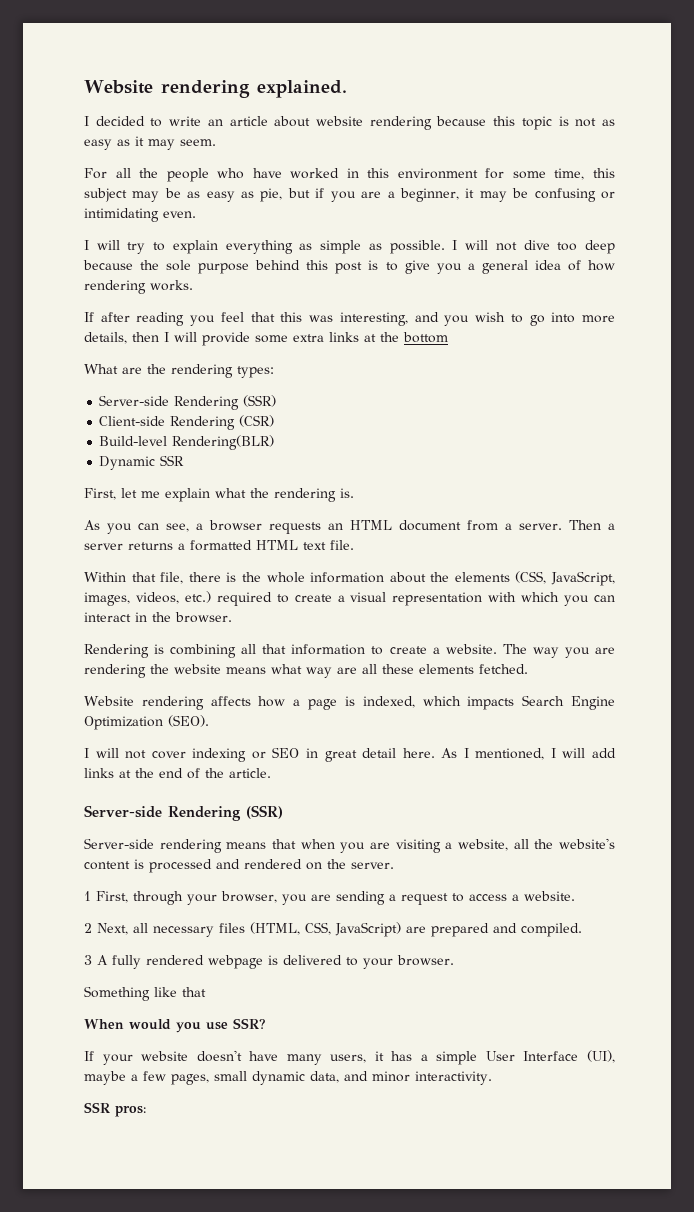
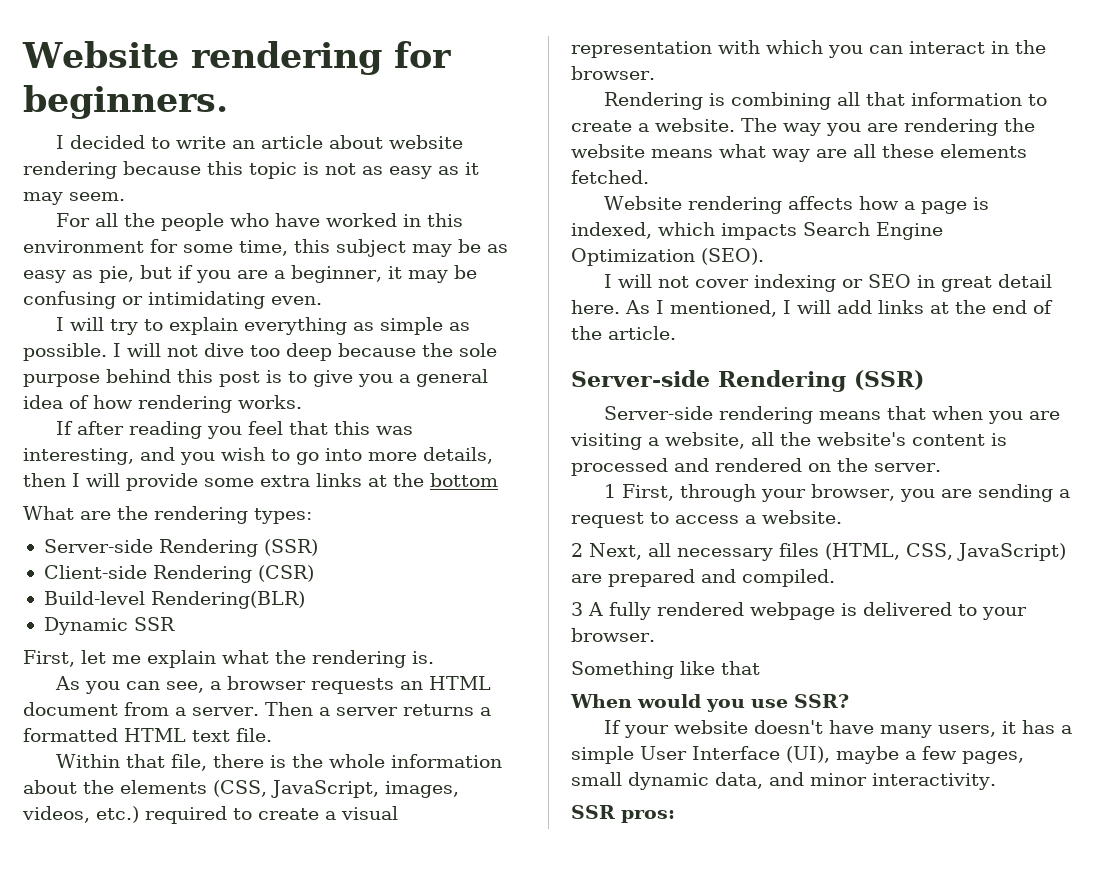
- Website rendering explained.
+ Website rendering for beginners.

